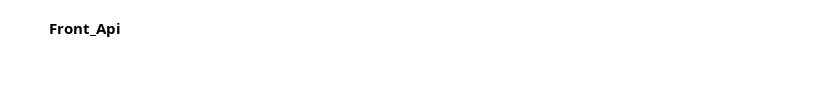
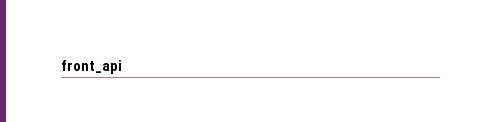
- Front_Api
+ front_api

